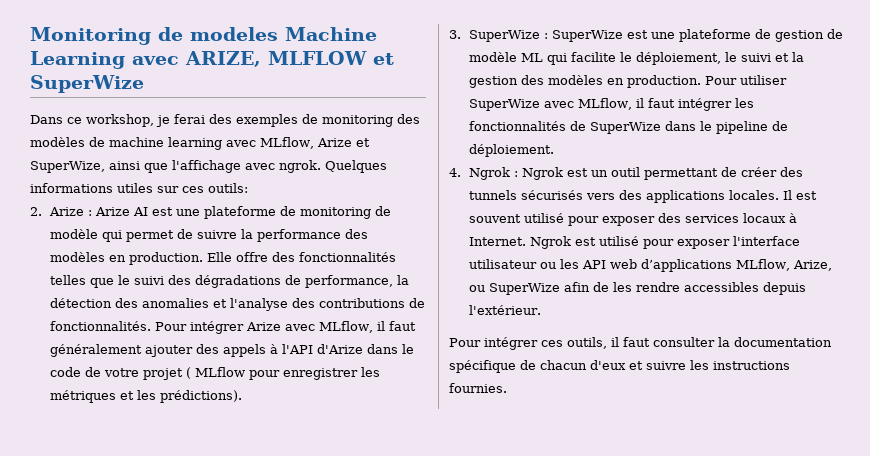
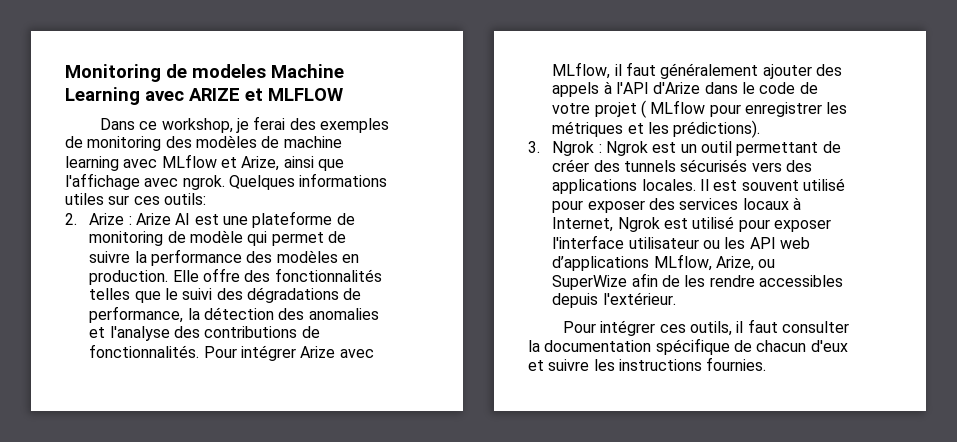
- Monitoring de modeles Machine Learning avec ARIZE, MLFLOW et SuperWize
+ Monitoring de modeles Machine Learning avec ARIZE et MLFLOW
- Dans ce workshop, je ferai des exemples de monitoring des modèles de machine learning avec MLflow, Arize et SuperWize, ainsi que l'affichage avec ngrok.
+ Dans ce workshop, je ferai des exemples de monitoring des modèles de machine learning avec MLflow et Arize, ainsi que l'affichage avec ngrok.
- 3. SuperWize : SuperWize est une plateforme de gestion de modèle ML qui facilite le déploiement, le suivi et la gestion des modèles en production. Pour utiliser SuperWize avec MLflow, il faut intégrer les fonctionnalités de SuperWize dans le pipeline de déploiement.
- 4. Ngrok : Ngrok est un outil permettant de créer des tunnels sécurisés vers des applications locales.
+ 3. Ngrok : Ngrok est un outil permettant de créer des tunnels sécurisés vers des applications locales.
- Il est souvent utilisé pour exposer des services locaux à Internet. Ngrok est utilisé pour exposer l'interface utilisateur ou les API web d’applications MLflow, Arize, ou SuperWize afin de les rendre accessibles depuis l'extérieur.
+ Il est souvent utilisé pour exposer des services locaux à Internet, Ngrok est utilisé pour exposer l'interface utilisateur ou les API web d’applications MLflow, Arize, ou SuperWize afin de les rendre accessibles depuis l'extérieur.

